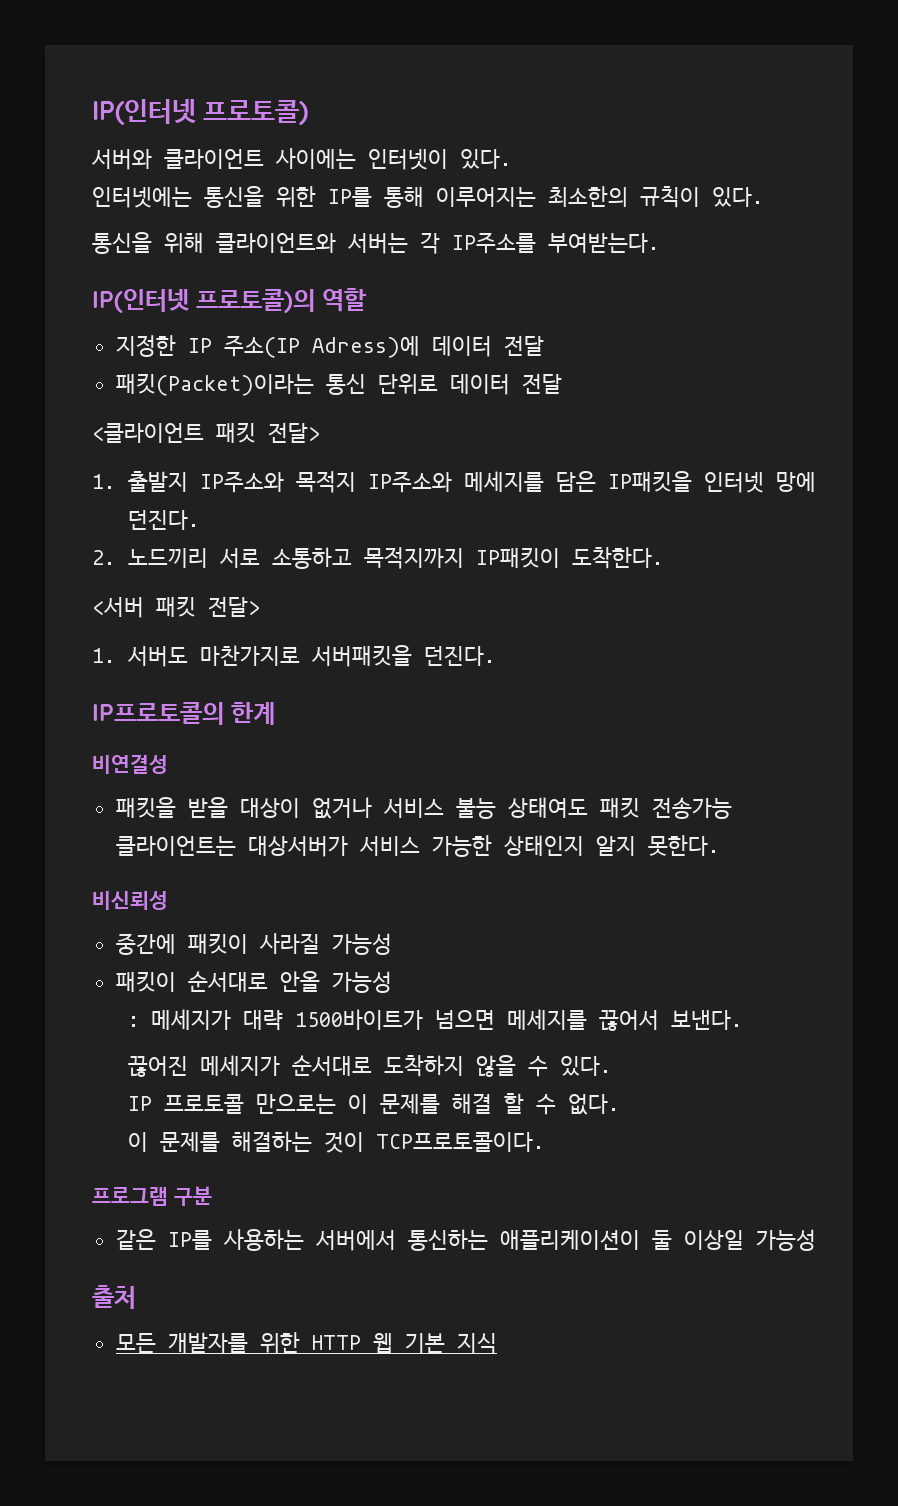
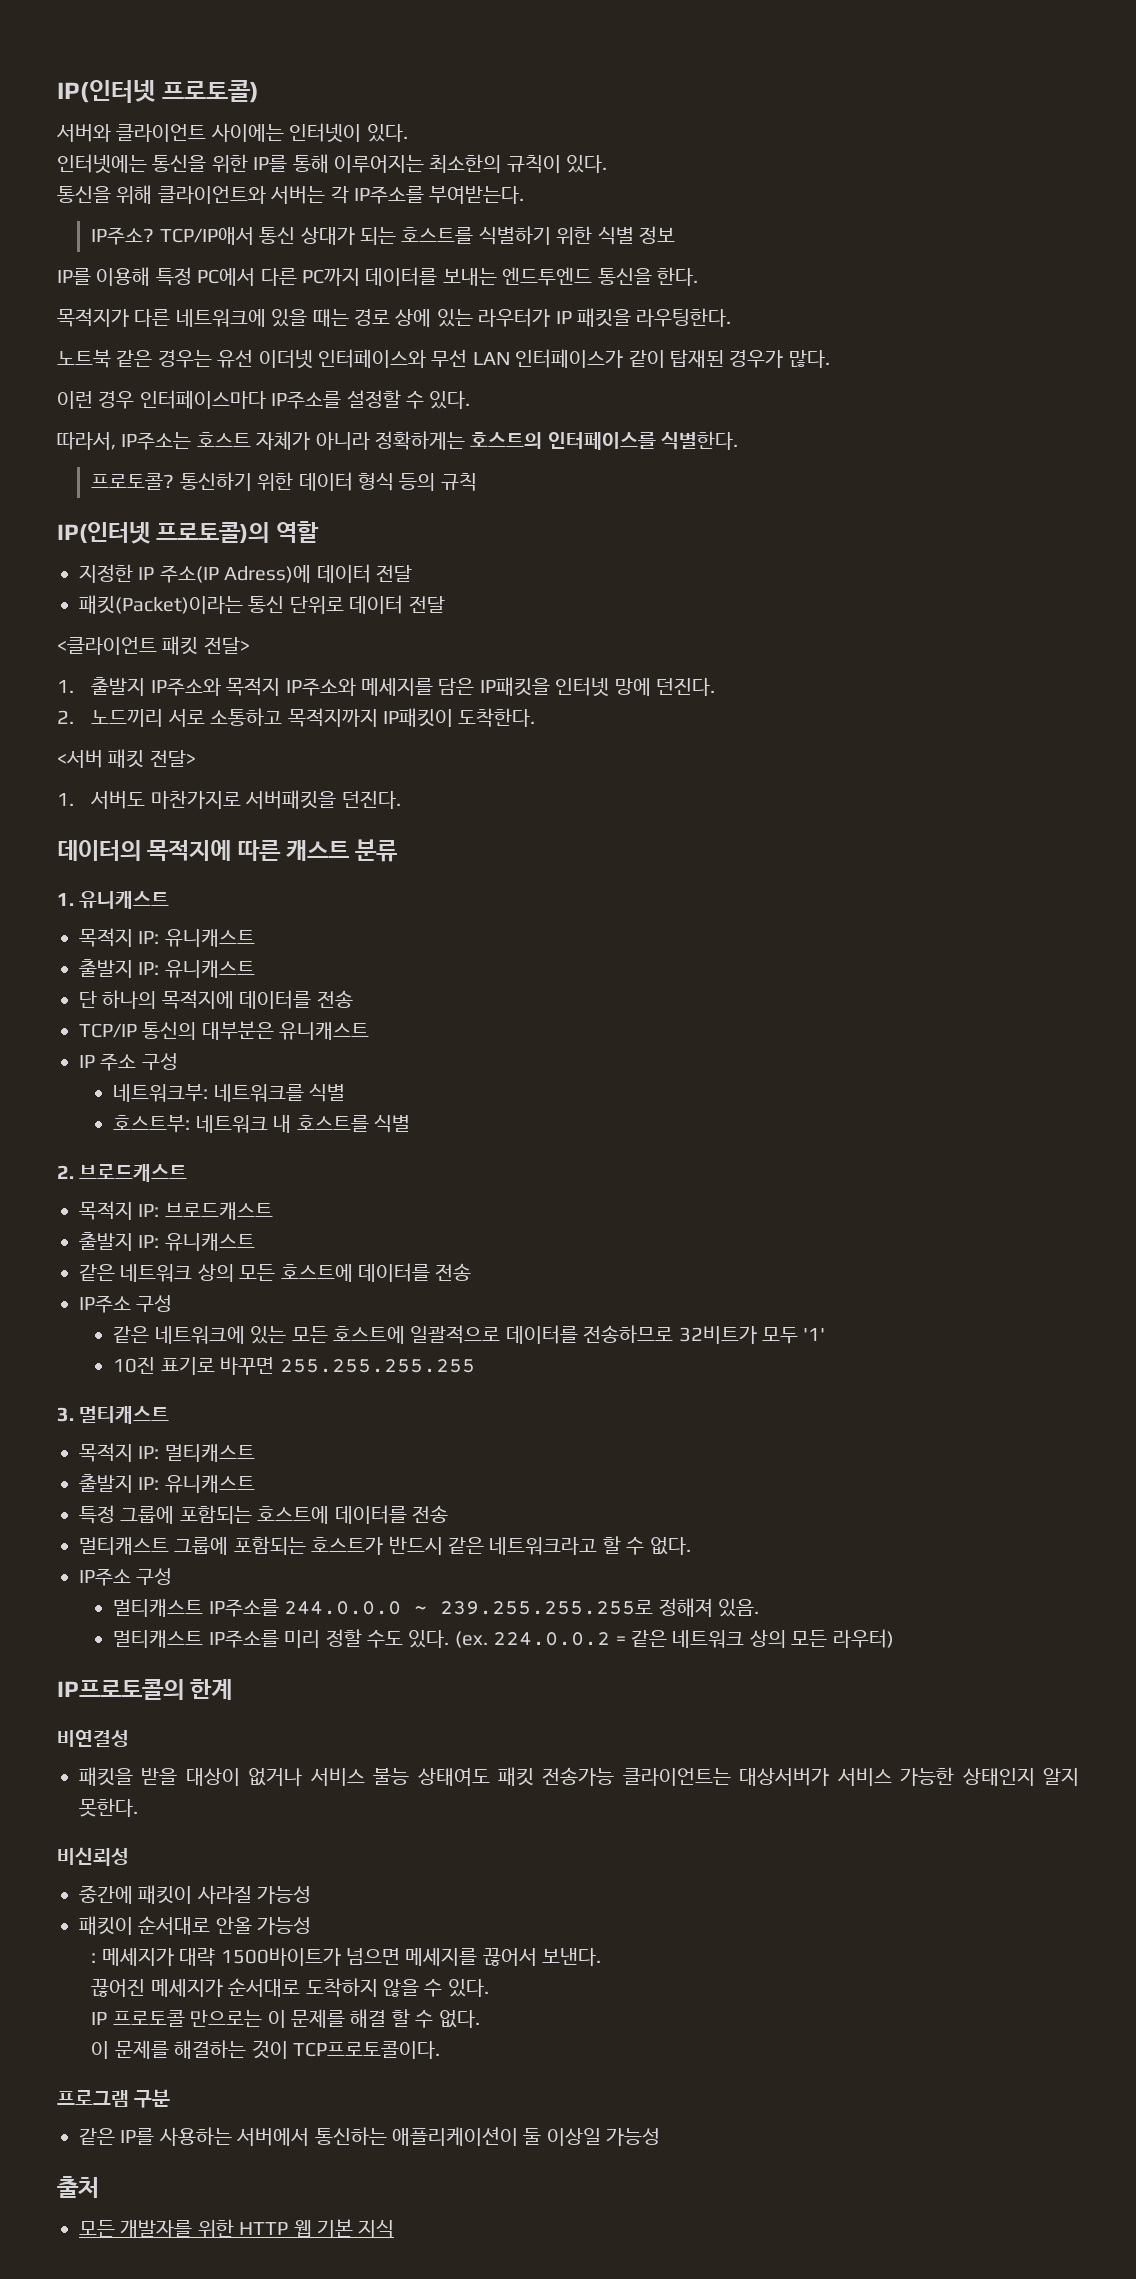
+ IP주소? TCP/IP애서 통신 상대가 되는 호스트를 식별하기 위한 식별 정보
+ IP를 이용해 특정 PC에서 다른 PC까지 데이터를 보내는 엔드투엔드 통신을 한다.
+ 목적지가 다른 네트워크에 있을 때는 경로 상에 있는 라우터가 IP 패킷을 라우팅한다.
+ 노트북 같은 경우는 유선 이더넷 인터페이스와 무선 LAN 인터페이스가 같이 탑재된 경우가 많다.
+ 이런 경우 인터페이스마다 IP주소를 설정할 수 있다.
+ 따라서, IP주소는 호스트 자체가 아니라 정확하게는 호스트의 인터페이스를 식별한다.
+ 프로토콜? 통신하기 위한 데이터 형식 등의 규칙
+ 데이터의 목적지에 따른 캐스트 분류
+ 1. 유니캐스트
+ 목적지 IP: 유니캐스트
+ 출발지 IP: 유니캐스트
+ 단 하나의 목적지에 데이터를 전송
+ TCP/IP 통신의 대부분은 유니캐스트
+ IP 주소 구성
+ 네트워크부: 네트워크를 식별
+ 호스트부: 네트워크 내 호스트를 식별
+ 2. 브로드캐스트
+ 목적지 IP: 브로드캐스트
+ 출발지 IP: 유니캐스트
+ 같은 네트워크 상의 모든 호스트에 데이터를 전송
+ IP주소 구성
+ 같은 네트워크에 있는 모든 호스트에 일괄적으로 데이터를 전송하므로 32비트가 모두 '1'
+ 10진 표기로 바꾸면 255.255.255.255
+ 3. 멀티캐스트
+ 목적지 IP: 멀티캐스트
+ 출발지 IP: 유니캐스트
+ 특정 그룹에 포함되는 호스트에 데이터를 전송
+ 멀티캐스트 그룹에 포함되는 호스트가 반드시 같은 네트워크라고 할 수 없다.
+ IP주소 구성
+ 멀티캐스트 IP주소를 244.0.0.0 ~ 239.255.255.255로 정해져 있음.
+ 멀티캐스트 IP주소를 미리 정할 수도 있다. (ex. 224.0.0.2 = 같은 네트워크 상의 모든 라우터)

